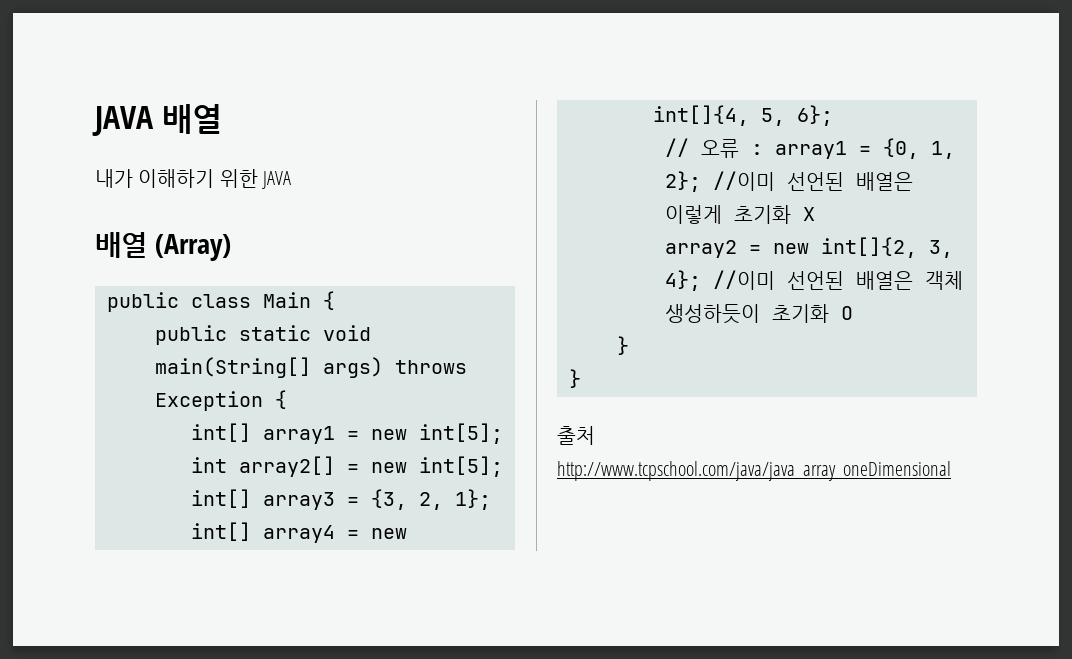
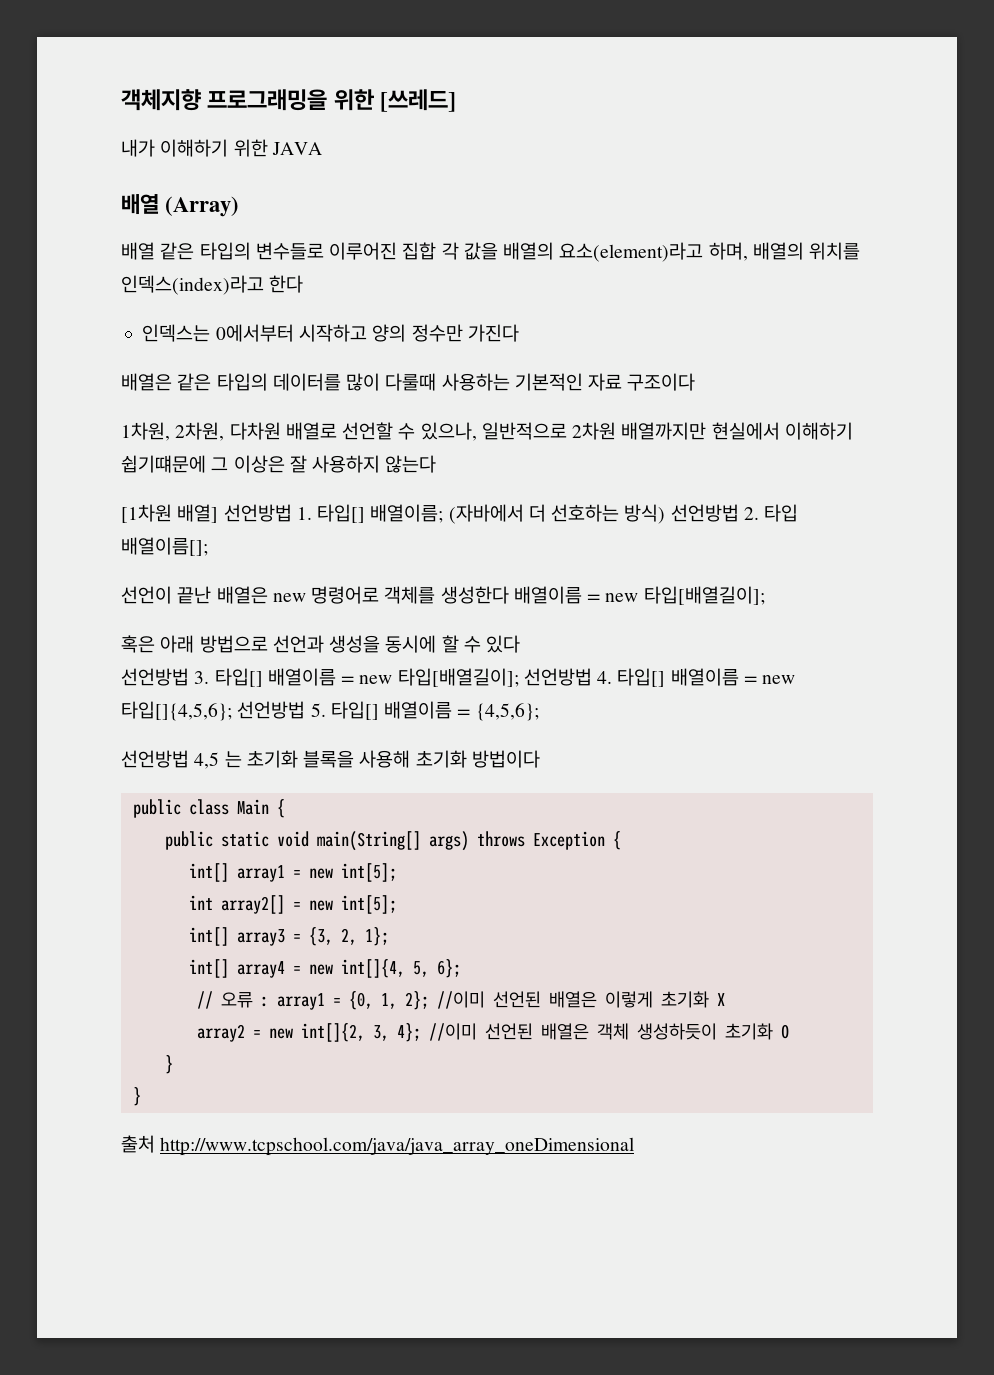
- JAVA 배열
+ 객체지향 프로그래밍을 위한 [쓰레드]
+ 배열 같은 타입의 변수들로 이루어진 집합 각 값을 배열의 요소(element)라고 하며, 배열의 위치를 인덱스(index)라고 한다
+ 인덱스는 0에서부터 시작하고 양의 정수만 가진다
+ 배열은 같은 타입의 데이터를 많이 다룰때 사용하는 기본적인 자료 구조이다
+ 1차원, 2차원, 다차원 배열로 선언할 수 있으나, 일반적으로 2차원 배열까지만 현실에서 이해하기 쉽기떄문에 그 이상은 잘 사용하지 않는다
+ [1차원 배열] 선언방법 1. 타입[] 배열이름; (자바에서 더 선호하는 방식) 선언방법 2. 타입 배열이름[];
+ 선언이 끝난 배열은 new 명령어로 객체를 생성한다 배열이름 = new 타입[배열길이];
+ 혹은 아래 방법으로 선언과 생성을 동시에 할 수 있다
+ 선언방법 3. 타입[] 배열이름 = new 타입[배열길이]; 선언방법 4. 타입[] 배열이름 = new 타입[]{4,5,6}; 선언방법 5. 타입[] 배열이름 = {4,5,6};
+ 선언방법 4,5 는 초기화 블록을 사용해 초기화 방법이다

